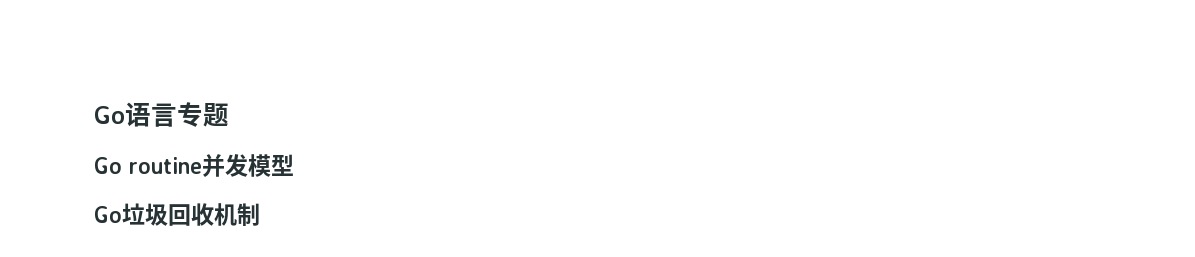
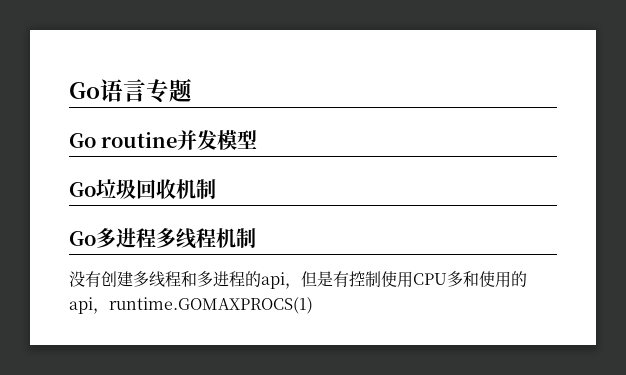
+ Go多进程多线程机制
+ 没有创建多线程和多进程的api，但是有控制使用CPU多和使用的api，runtime.GOMAXPROCS(1)

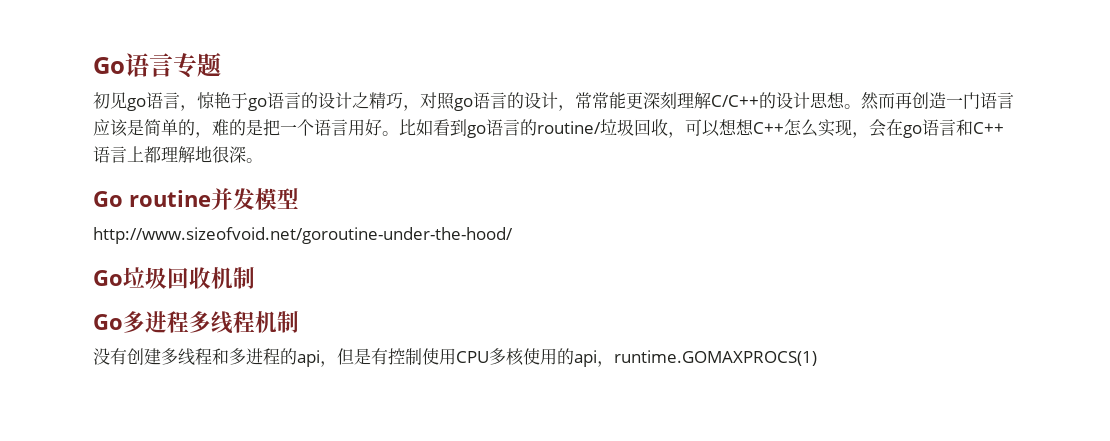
+ 初见go语言，惊艳于go语言的设计之精巧，对照go语言的设计，常常能更深刻理解C/C++的设计思想。然而再创造一门语言应该是简单的，难的是把一个语言用好。比如看到go语言的routine/垃圾回收，可以想想C++怎么实现，会在go语言和C++语言上都理解地很深。
+ http://www.sizeofvoid.net/goroutine-under-the-hood/
- 没有创建多线程和多进程的api，但是有控制使用CPU多和使用的api，runtime.GOMAXPROCS(1)
+ 没有创建多线程和多进程的api，但是有控制使用CPU多核使用的api，runtime.GOMAXPROCS(1)

